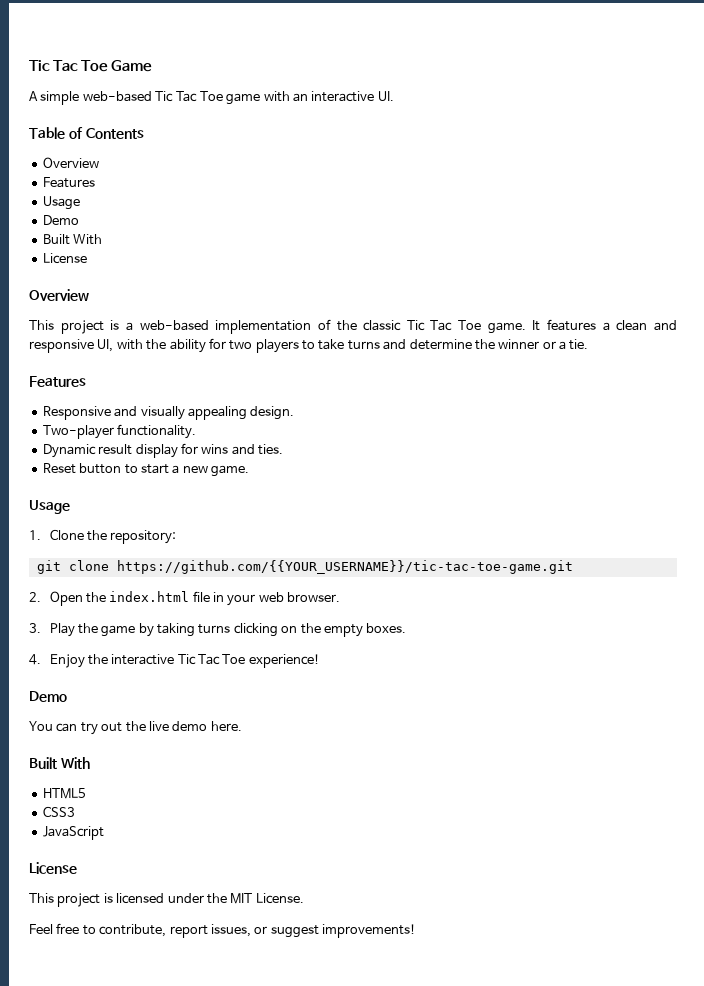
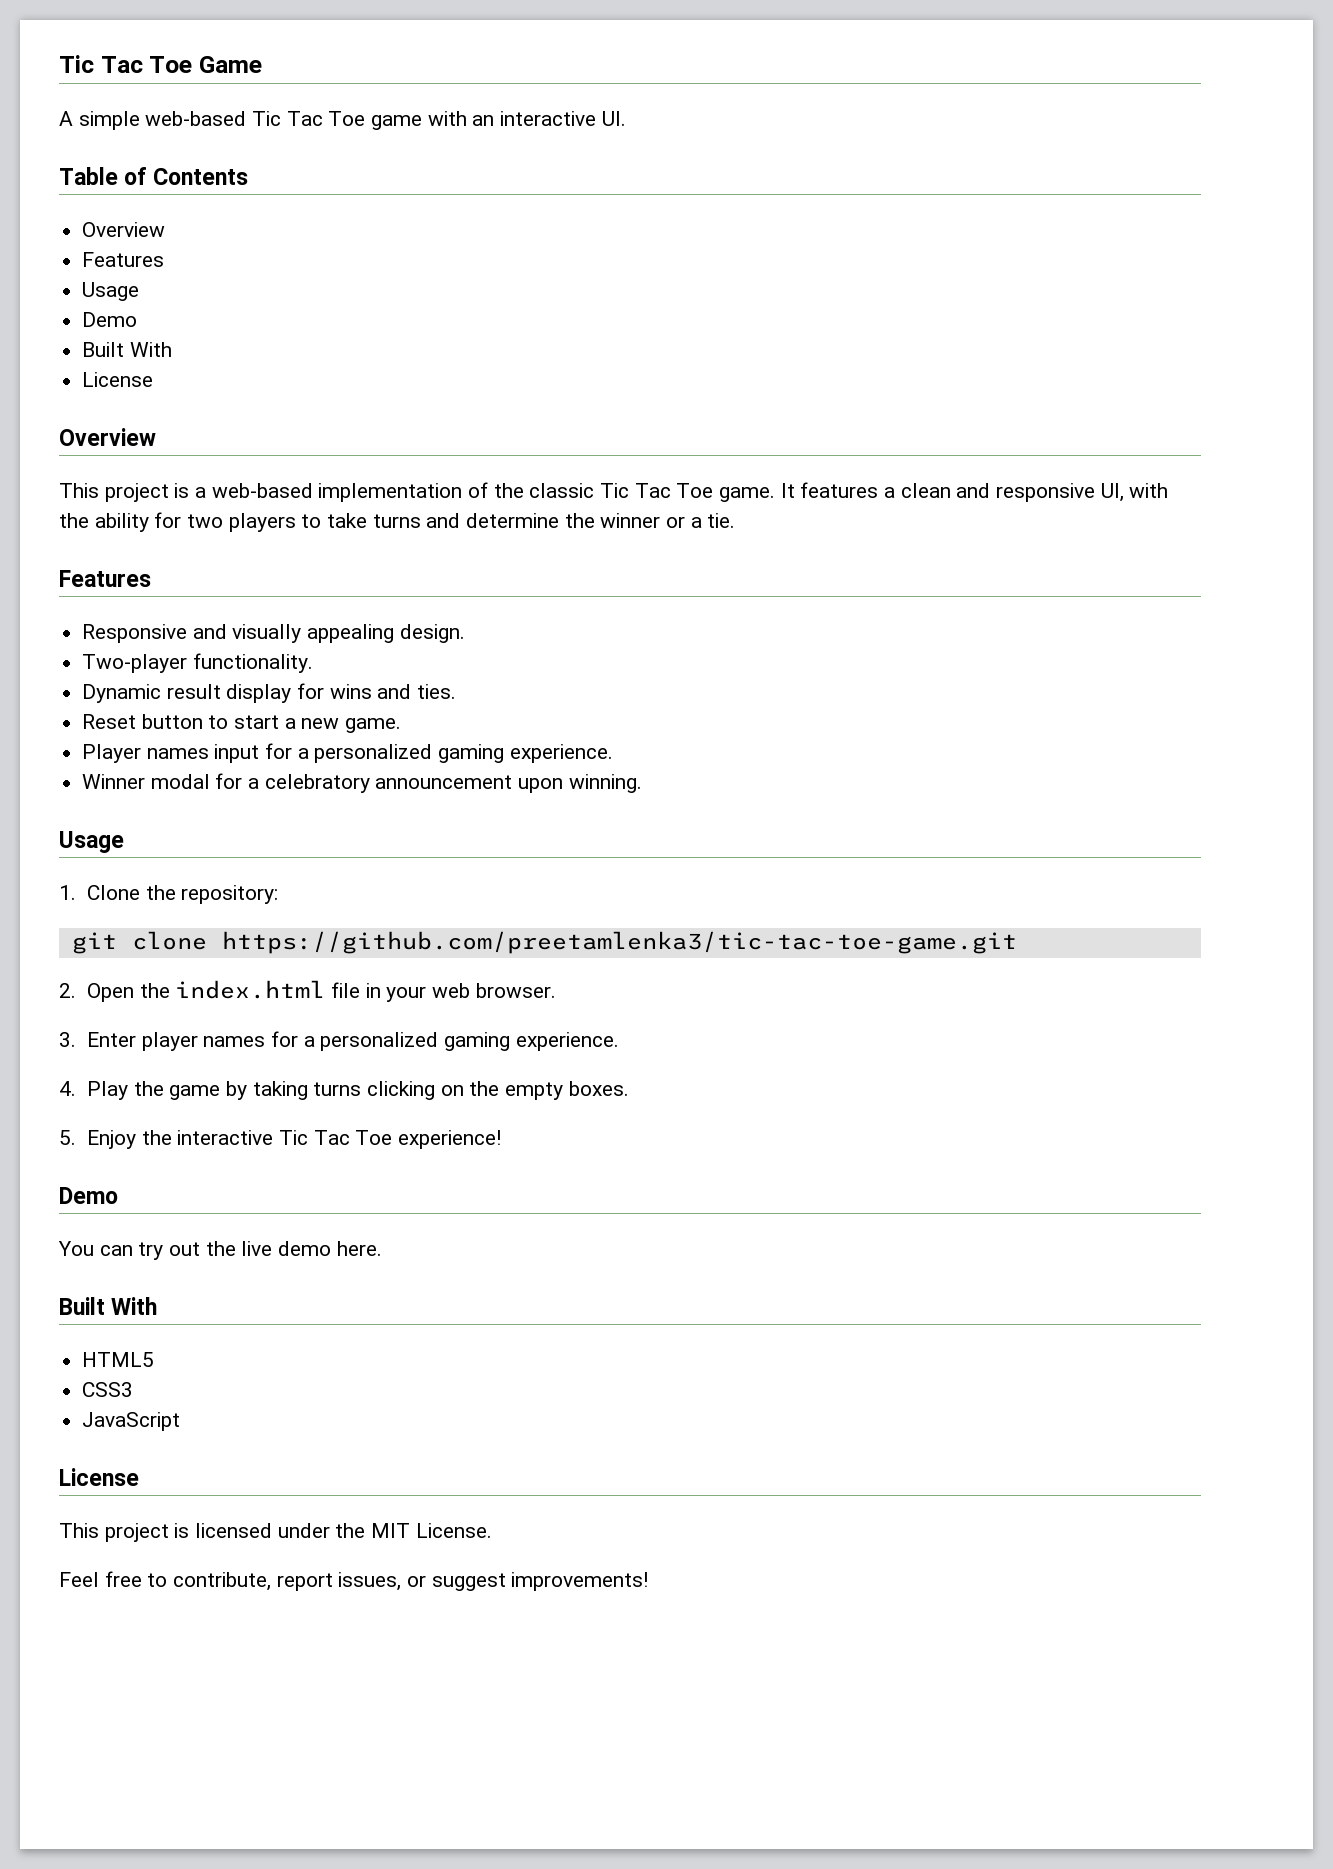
+ Player names input for a personalized gaming experience.
+ Winner modal for a celebratory announcement upon winning.
- git clone https://github.com/{{YOUR_USERNAME}}/tic-tac-toe-game.git
+ git clone https://github.com/preetamlenka3/tic-tac-toe-game.git
- 3. Play the game by taking turns clicking on the empty boxes.
+ 3. Enter player names for a personalized gaming experience.
+ 4. Play the game by taking turns clicking on the empty boxes.
- 4. Enjoy the interactive Tic Tac Toe experience!
+ 5. Enjoy the interactive Tic Tac Toe experience!

